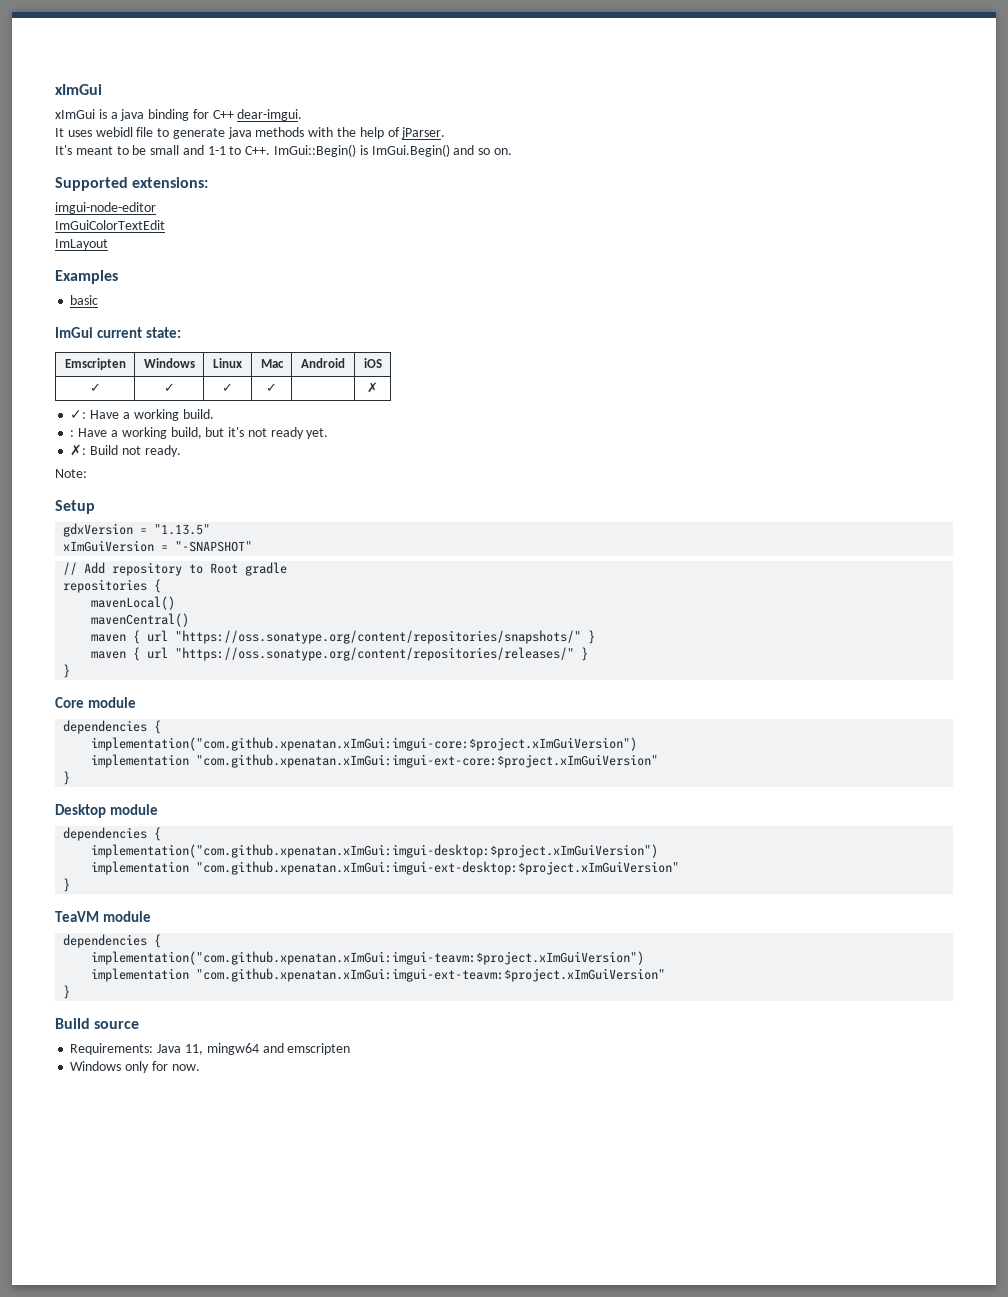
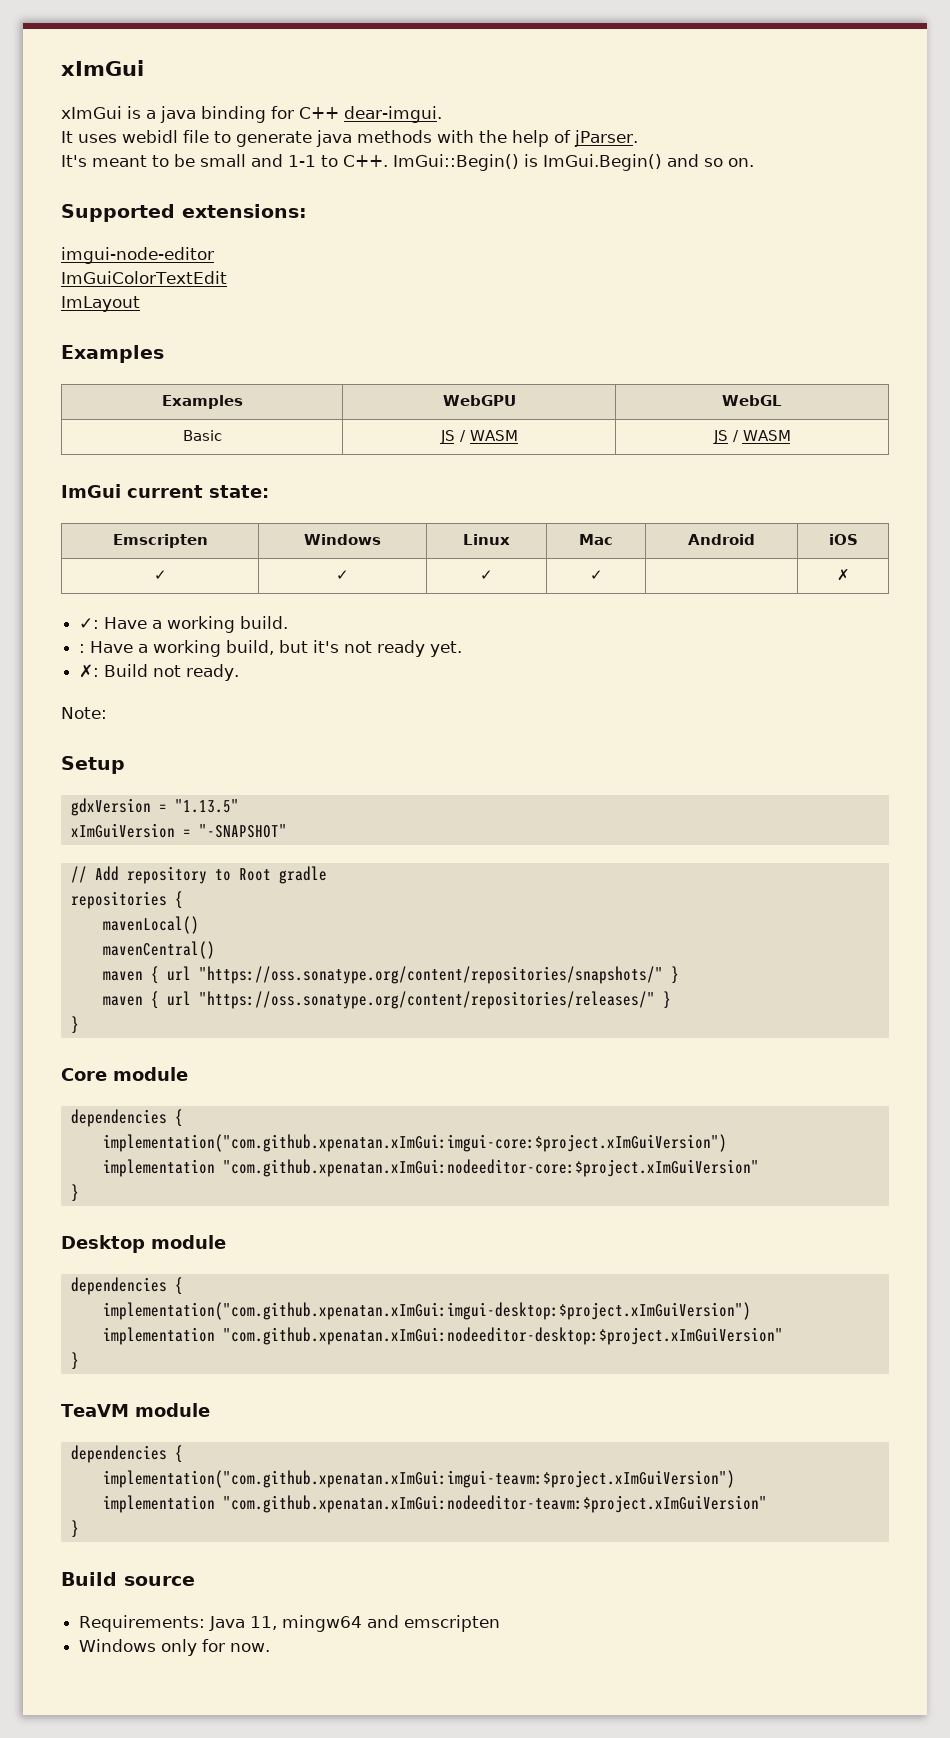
- basic
+ Examples | WebGPU | WebGL
+ Basic | JS / WASM | JS / WASM
- implementation "com.github.xpenatan.xImGui:imgui-ext-core:$project.xImGuiVersion"
+ implementation "com.github.xpenatan.xImGui:nodeeditor-core:$project.xImGuiVersion"
- implementation "com.github.xpenatan.xImGui:imgui-ext-desktop:$project.xImGuiVersion"
+ implementation "com.github.xpenatan.xImGui:nodeeditor-desktop:$project.xImGuiVersion"
- implementation "com.github.xpenatan.xImGui:imgui-ext-teavm:$project.xImGuiVersion"
+ implementation "com.github.xpenatan.xImGui:nodeeditor-teavm:$project.xImGuiVersion"

